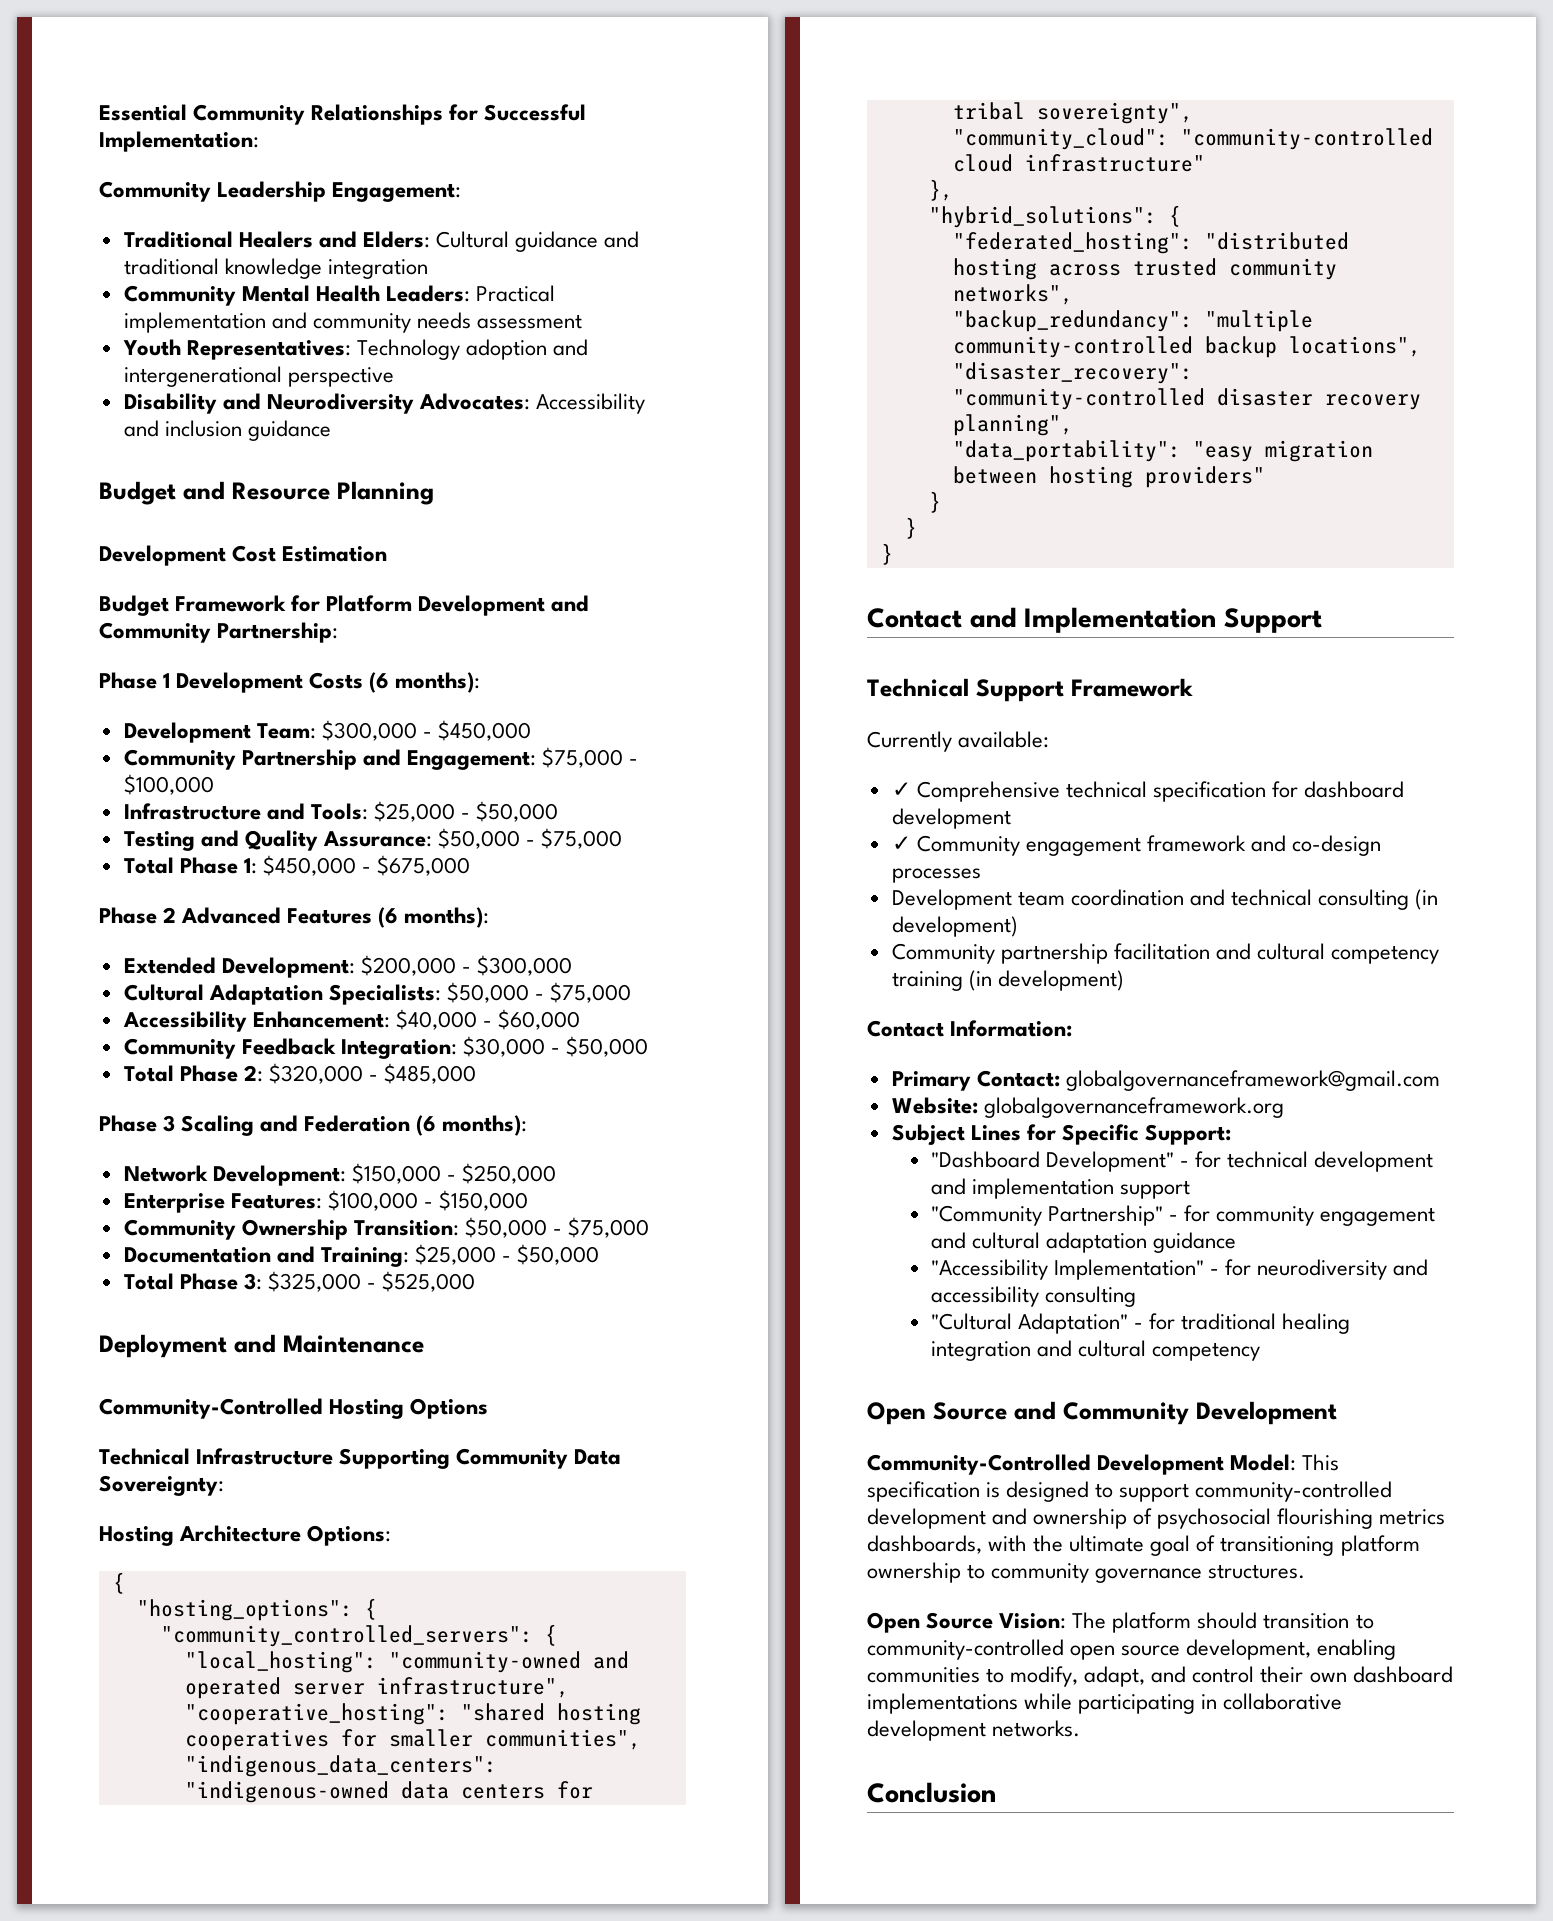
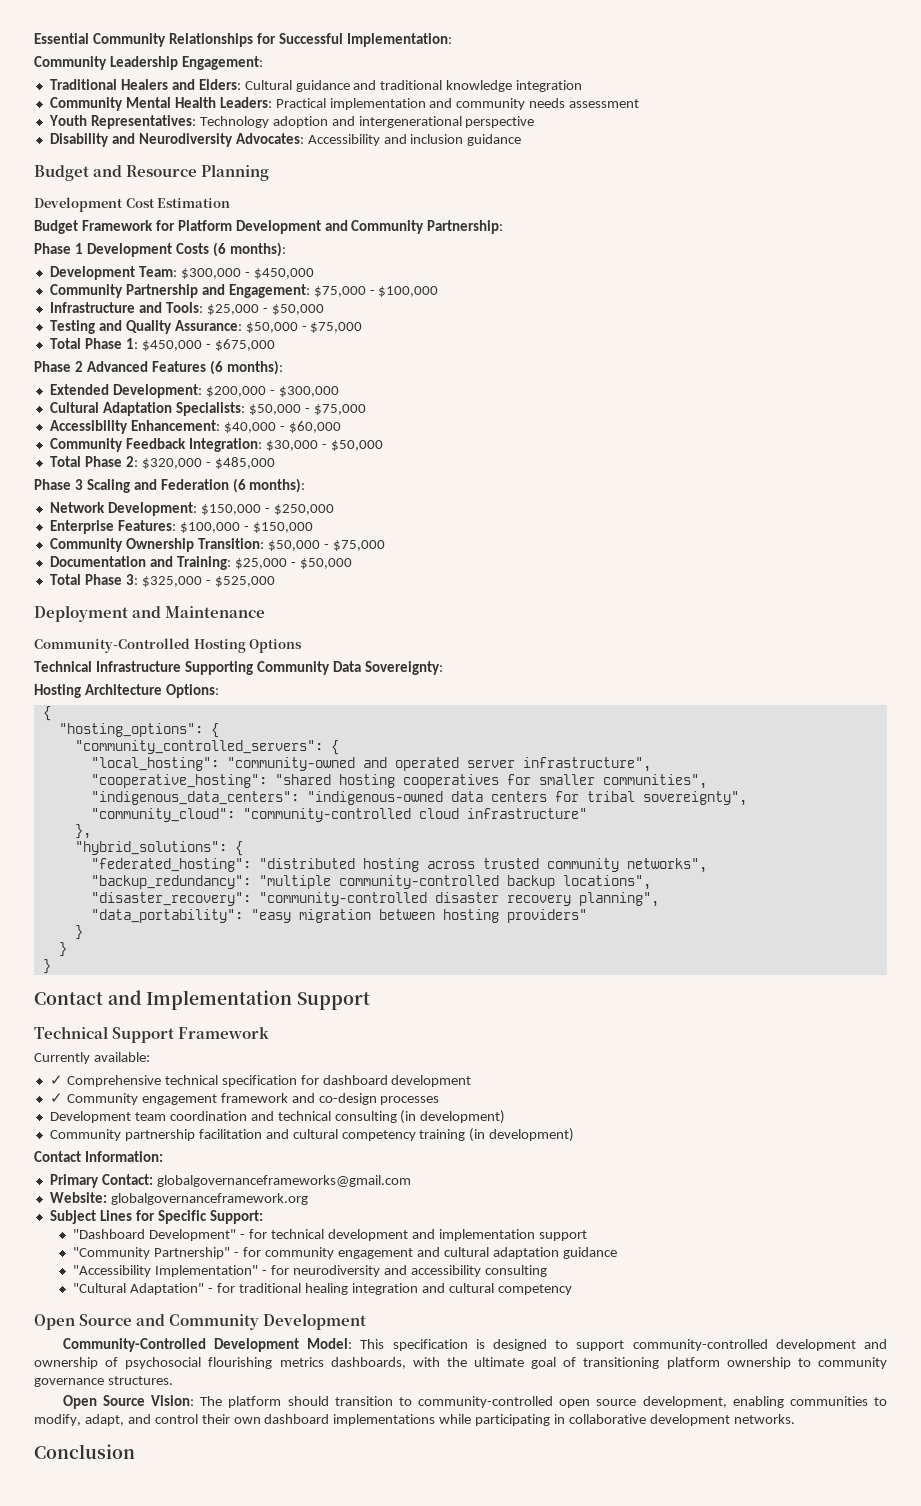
- Primary Contact: globalgovernanceframework@gmail.com
+ Primary Contact: globalgovernanceframeworks@gmail.com

